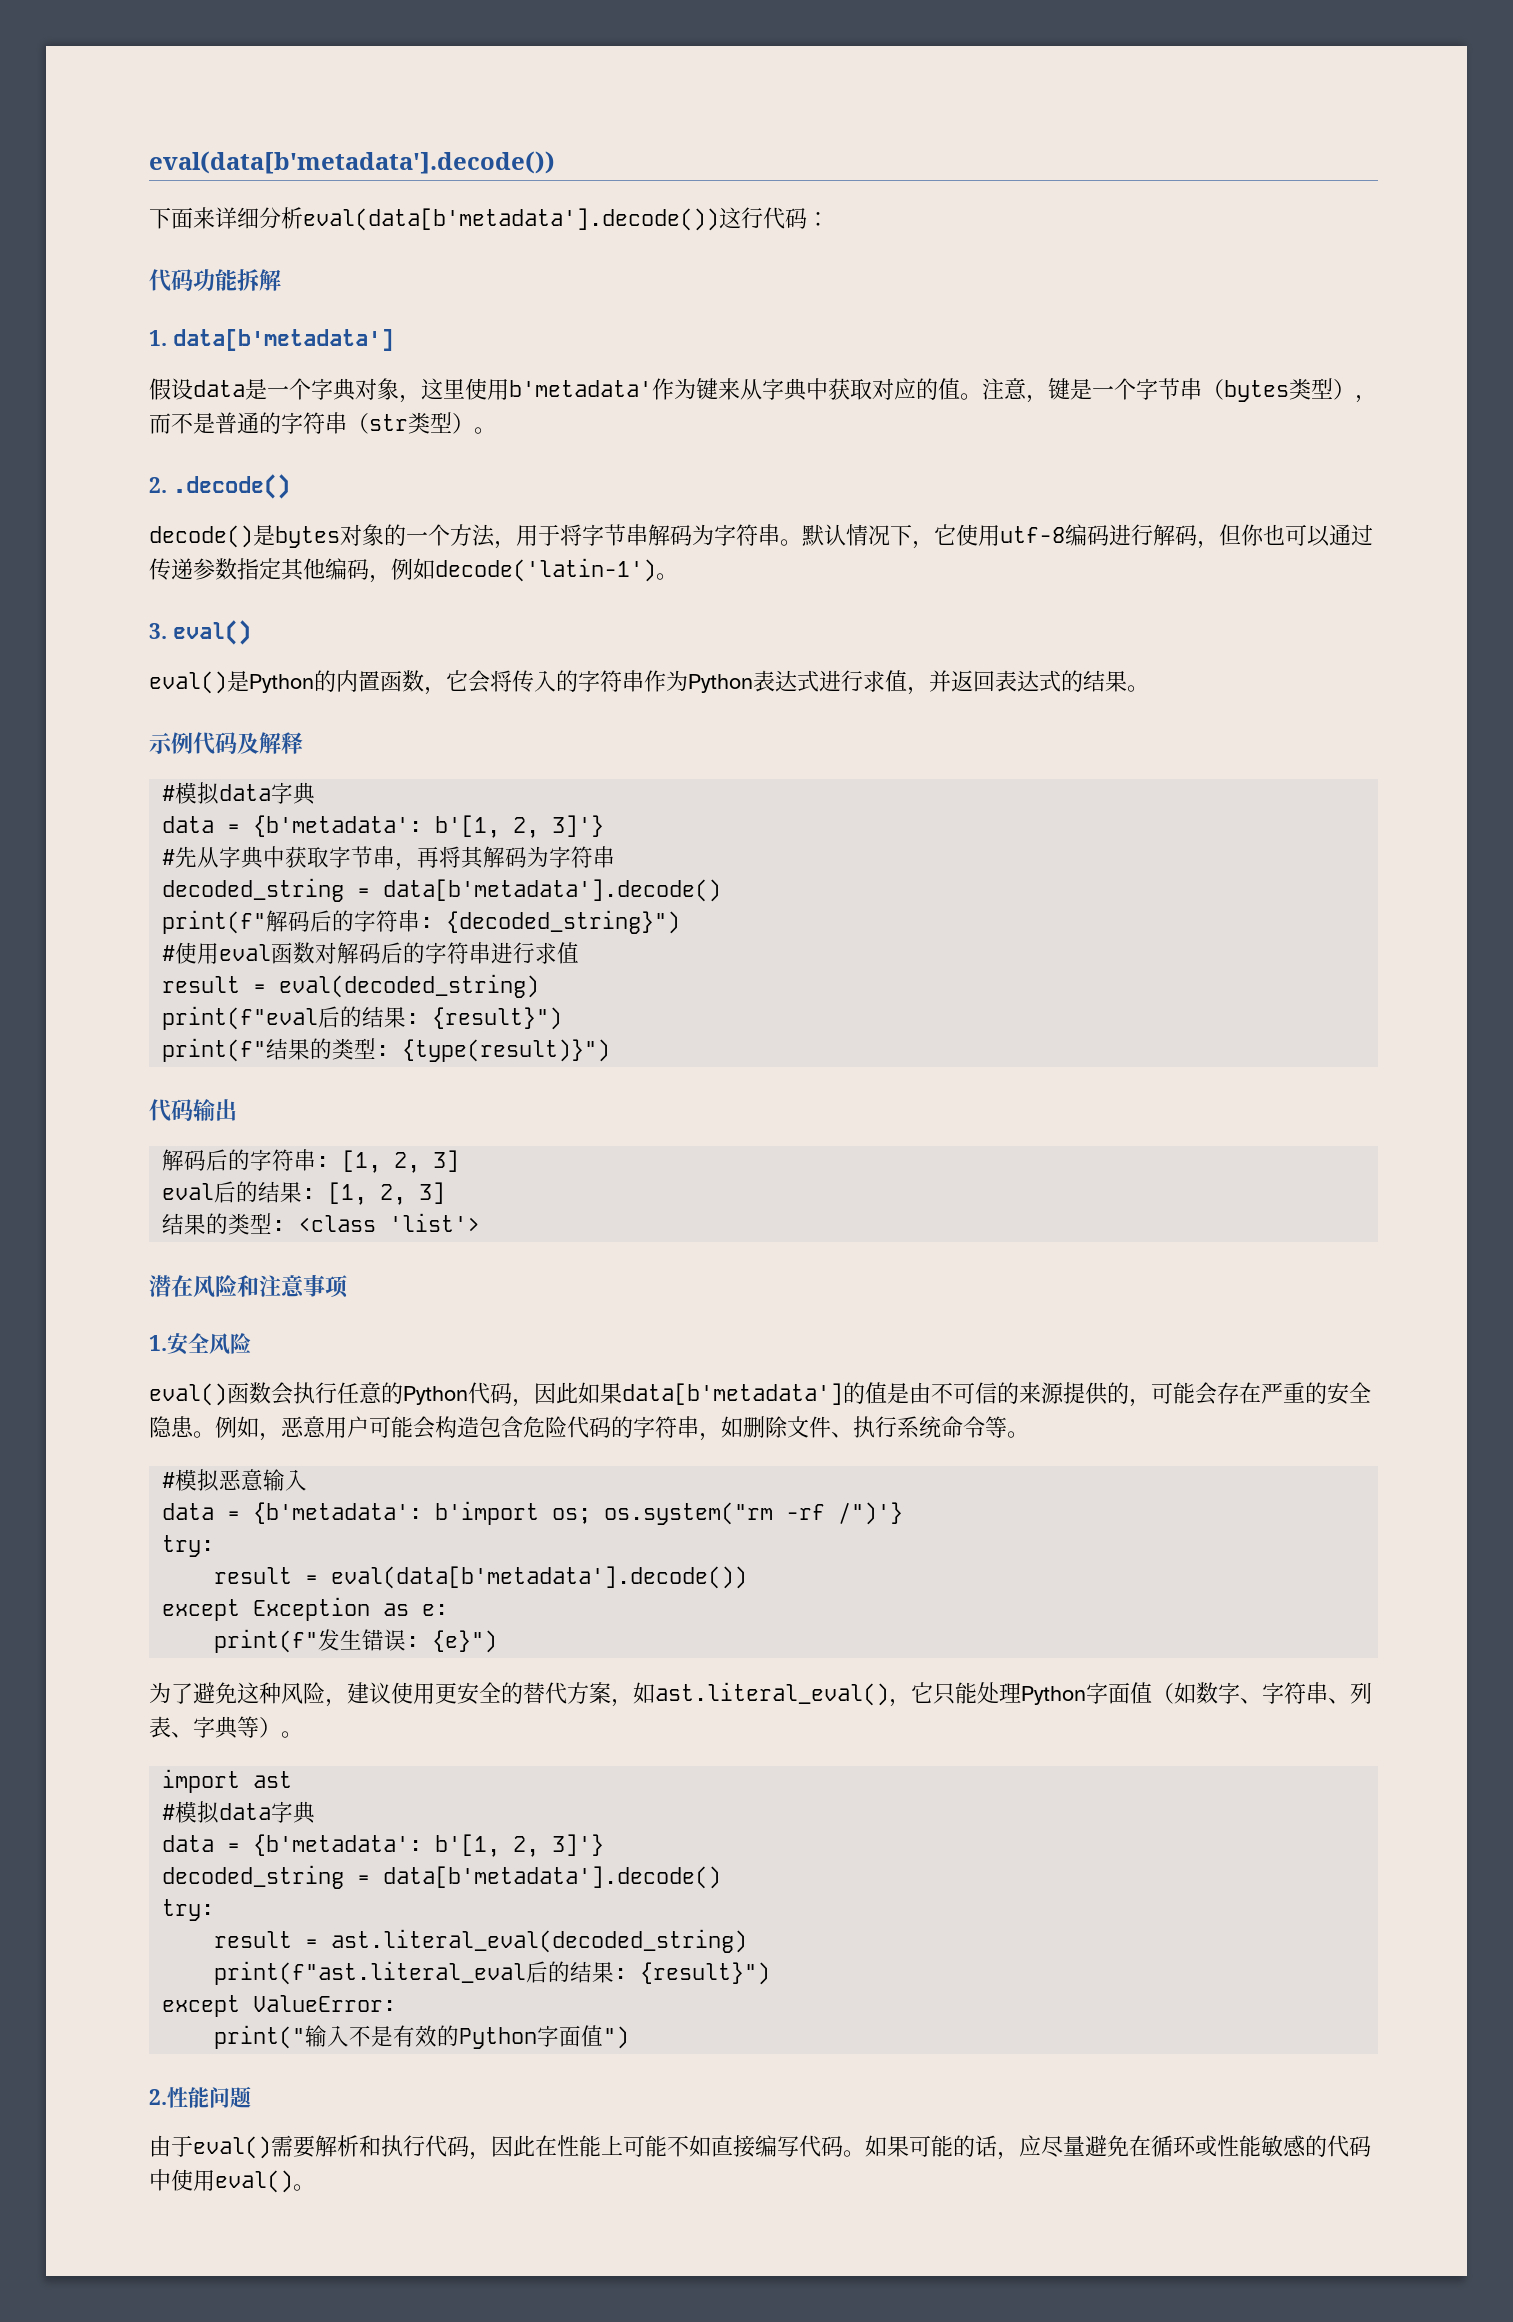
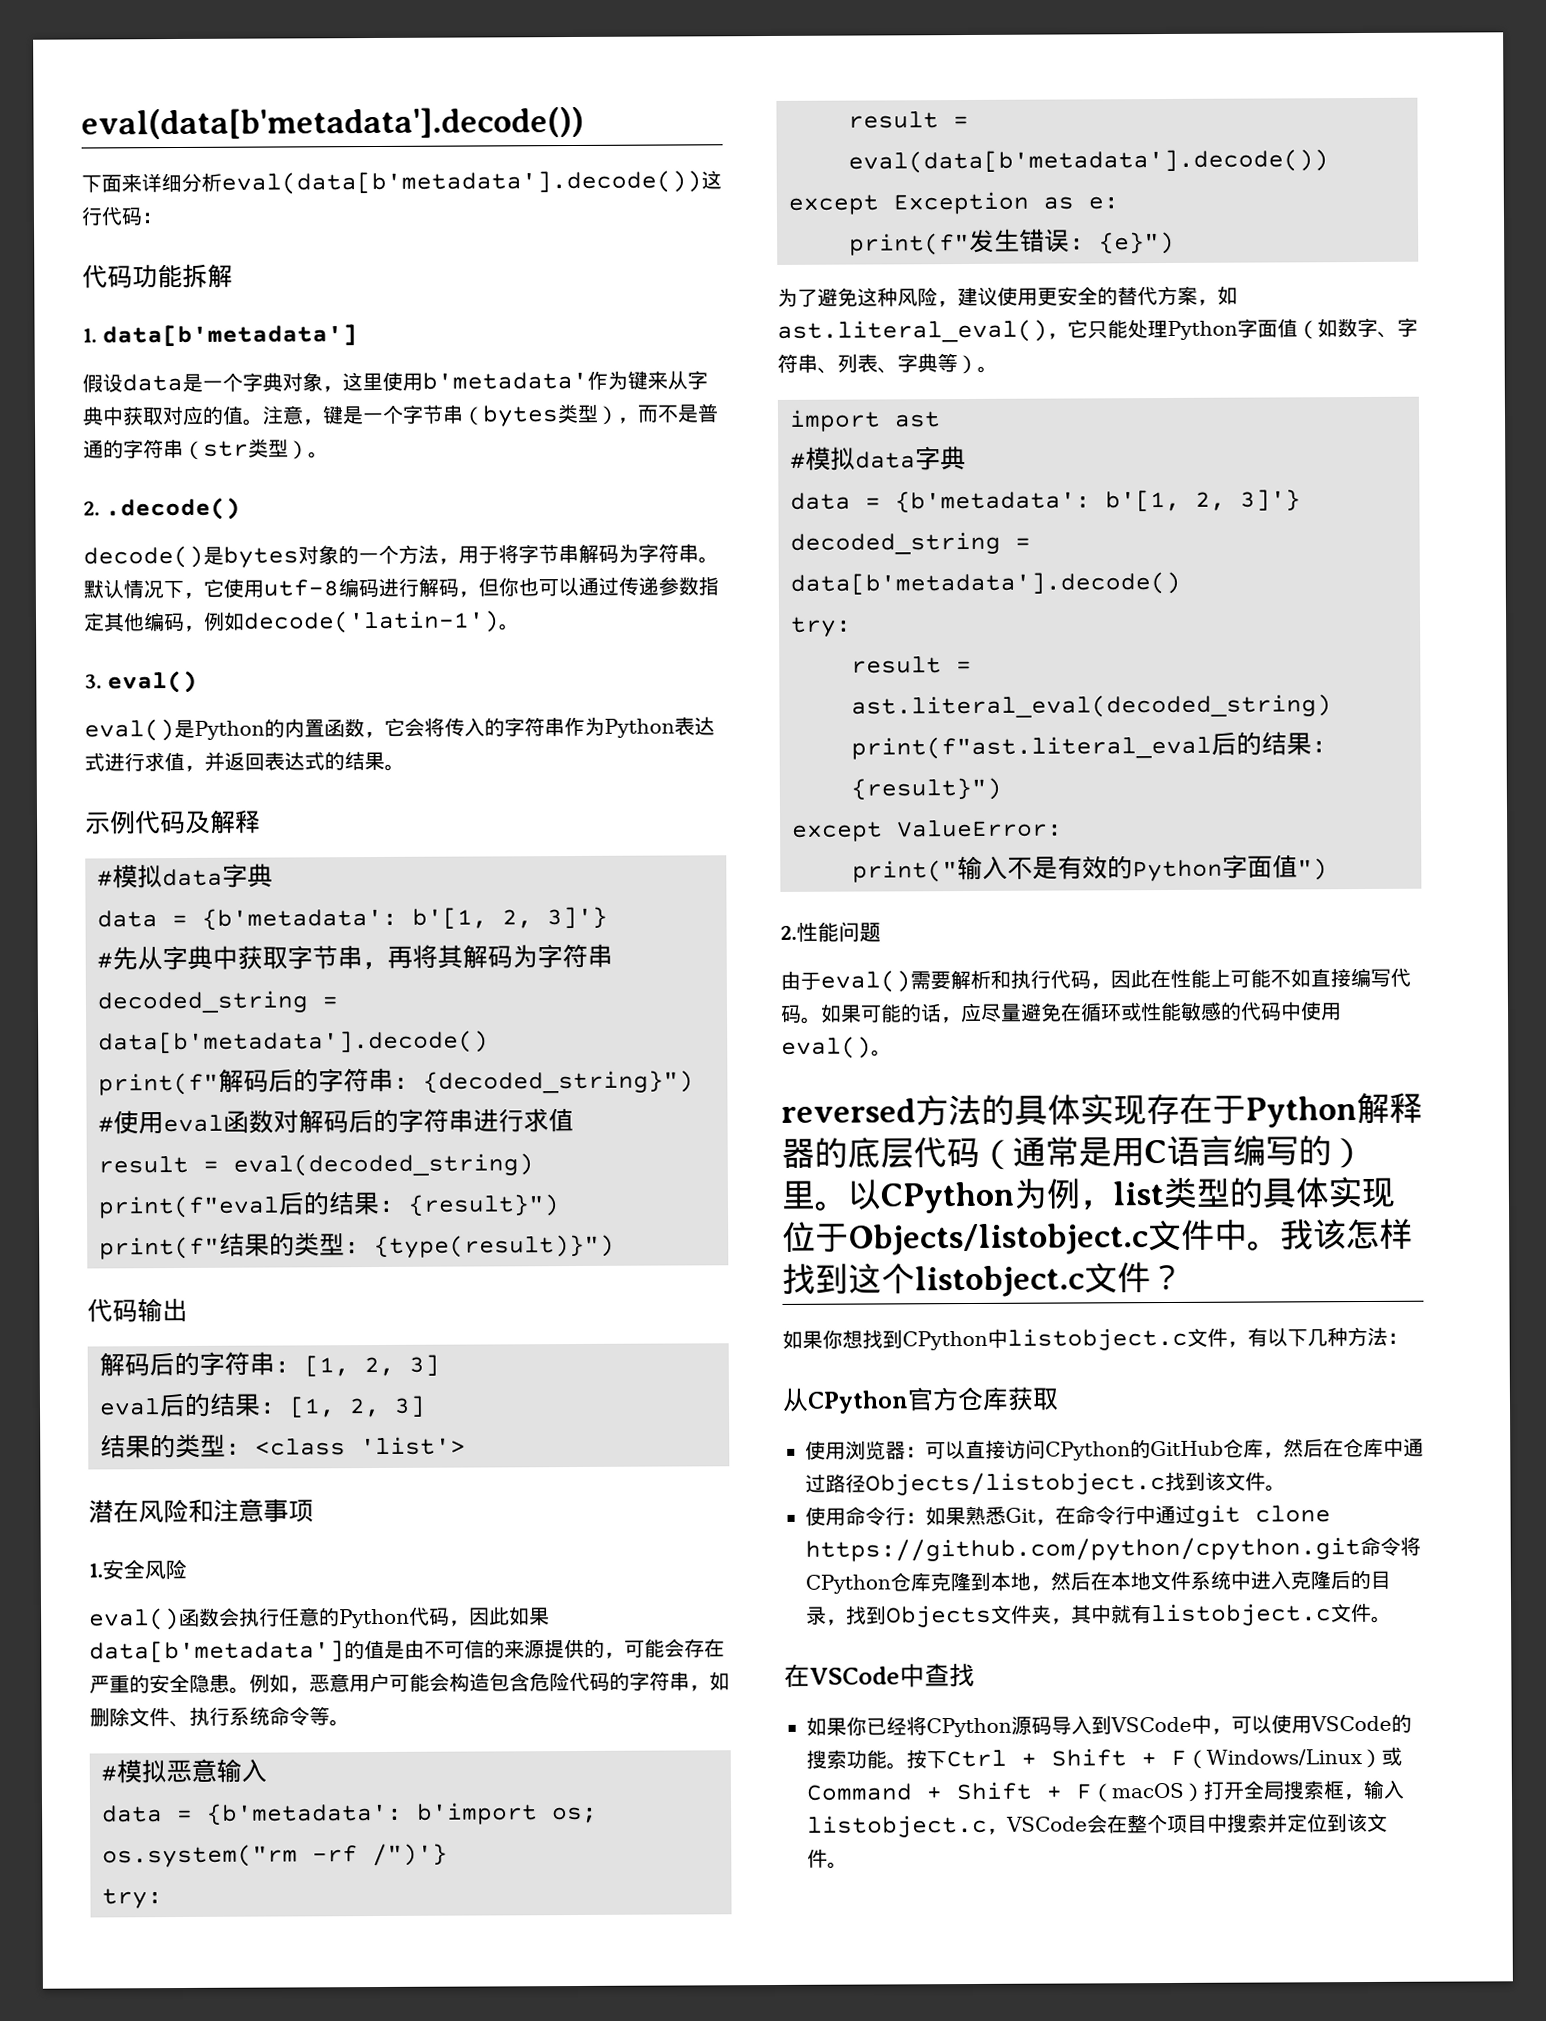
+ reversed方法的具体实现存在于Python解释器的底层代码（通常是用C语言编写的）里。以CPython为例，list类型的具体实现位于Objects/listobject.c文件中。我该怎样找到这个listobject.c文件？
+ 如果你想找到CPython中listobject.c文件，有以下几种方法：
+ 从CPython官方仓库获取
+ 使用浏览器：可以直接访问CPython的GitHub仓库，然后在仓库中通过路径Objects/listobject.c找到该文件。
+ 使用命令行：如果熟悉Git，在命令行中通过git clone https://github.com/python/cpython.git命令将CPython仓库克隆到本地，然后在本地文件系统中进入克隆后的目录，找到Objects文件夹，其中就有listobject.c文件。
+ 在VSCode中查找
+ 如果你已经将CPython源码导入到VSCode中，可以使用VSCode的搜索功能。按下Ctrl + Shift + F（Windows/Linux）或Command + Shift + F（macOS）打开全局搜索框，输入listobject.c，VSCode会在整个项目中搜索并定位到该文件。

